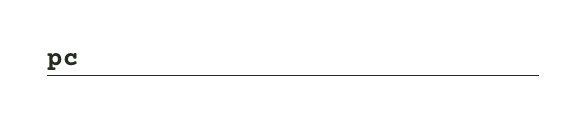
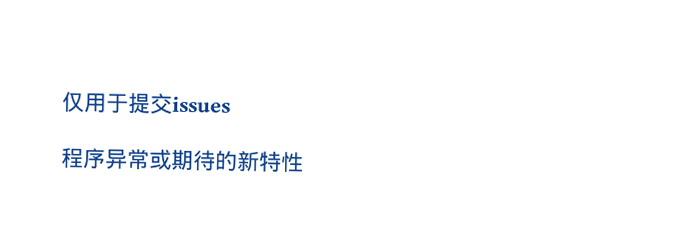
- pc
+ 仅用于提交issues
+ 程序异常或期待的新特性

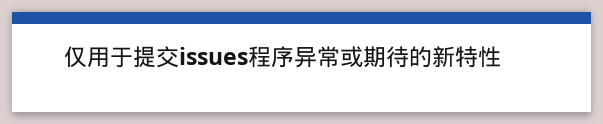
- 仅用于提交issues
- 程序异常或期待的新特性
+ 仅用于提交issues程序异常或期待的新特性

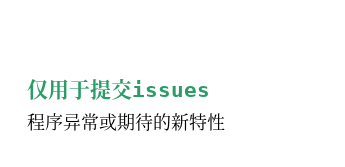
- 仅用于提交issues程序异常或期待的新特性
+ 仅用于提交issues
+ 程序异常或期待的新特性

